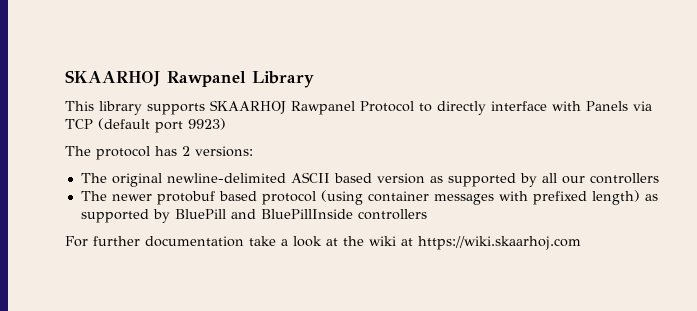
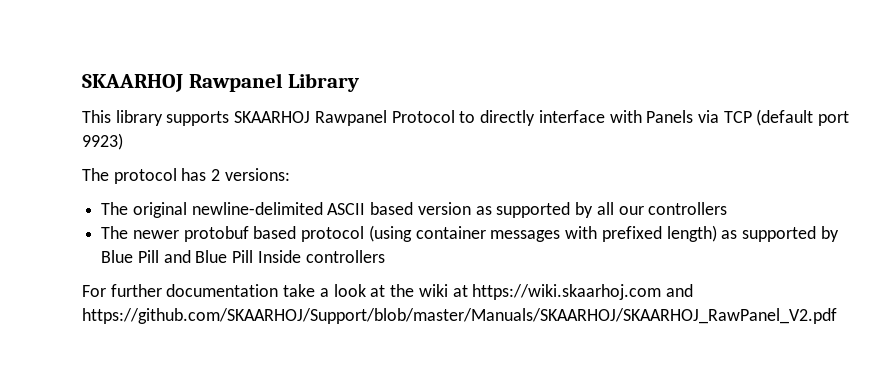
- The newer protobuf based protocol (using container messages with prefixed length) as supported by BluePill and BluePillInside controllers
+ The newer protobuf based protocol (using container messages with prefixed length) as supported by Blue Pill and Blue Pill Inside controllers
- For further documentation take a look at the wiki at https://wiki.skaarhoj.com
+ For further documentation take a look at the wiki at https://wiki.skaarhoj.com and https://github.com/SKAARHOJ/Support/blob/master/Manuals/SKAARHOJ/SKAARHOJ_RawPanel_V2.pdf

